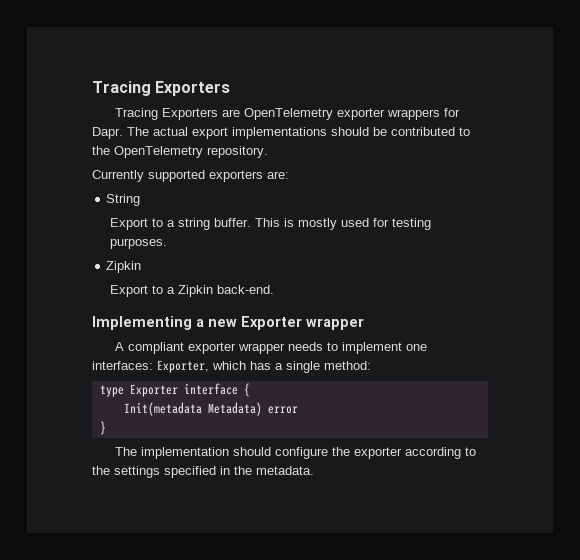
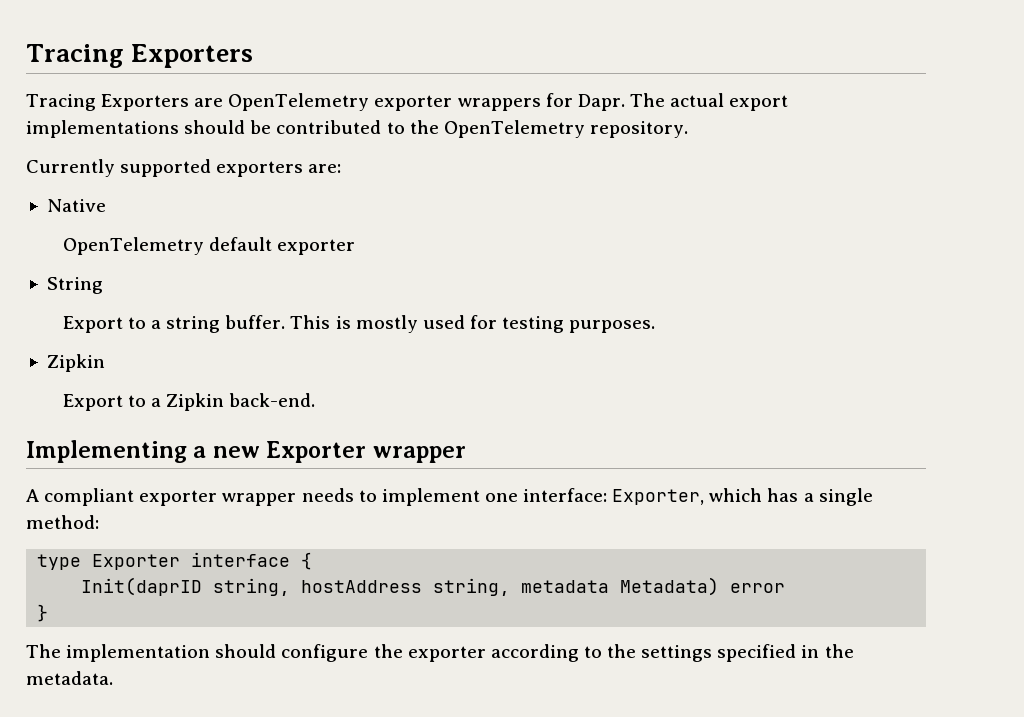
+ Native
+ OpenTelemetry default exporter
- A compliant exporter wrapper needs to implement one interfaces: Exporter, which has a single method:
+ A compliant exporter wrapper needs to implement one interface: Exporter, which has a single method:
- Init(metadata Metadata) error
+ Init(daprID string, hostAddress string, metadata Metadata) error

